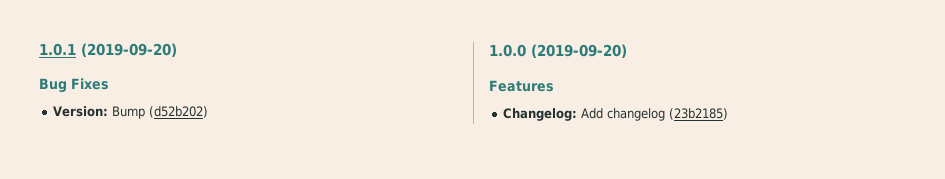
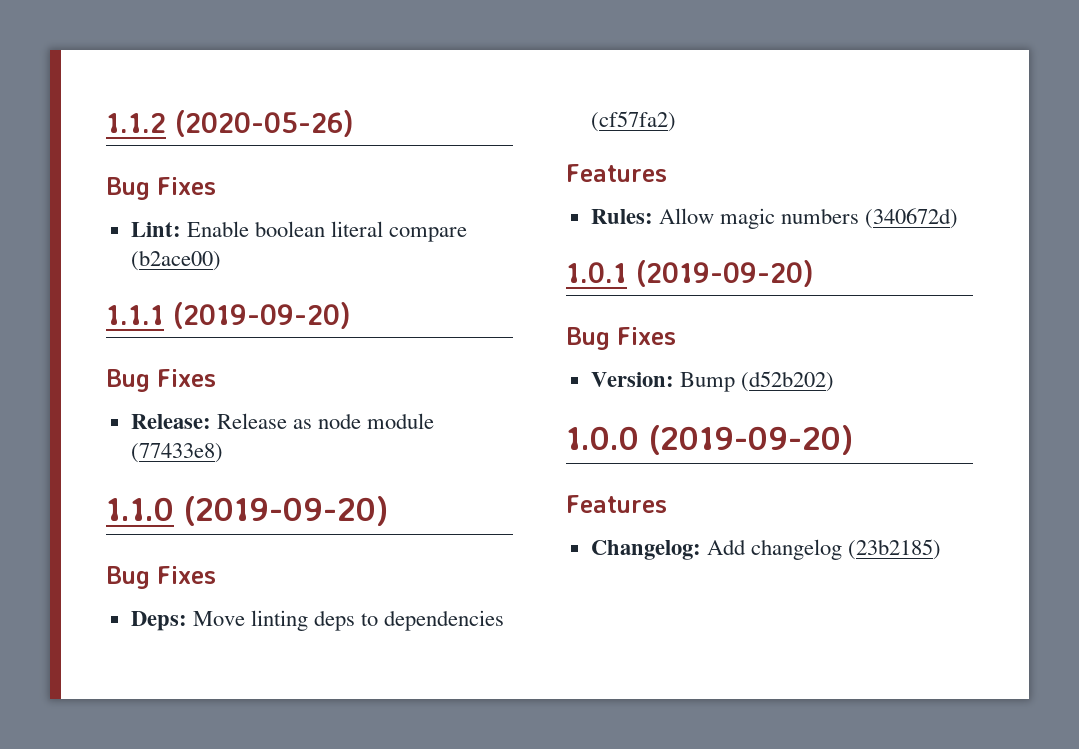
+ 1.1.2 (2020-05-26)
+ Bug Fixes
+ Lint: Enable boolean literal compare (b2ace00)
+ 1.1.1 (2019-09-20)
+ Bug Fixes
+ Release: Release as node module (77433e8)
+ 1.1.0 (2019-09-20)
+ Bug Fixes
+ Deps: Move linting deps to dependencies (cf57fa2)
+ Features
+ Rules: Allow magic numbers (340672d)

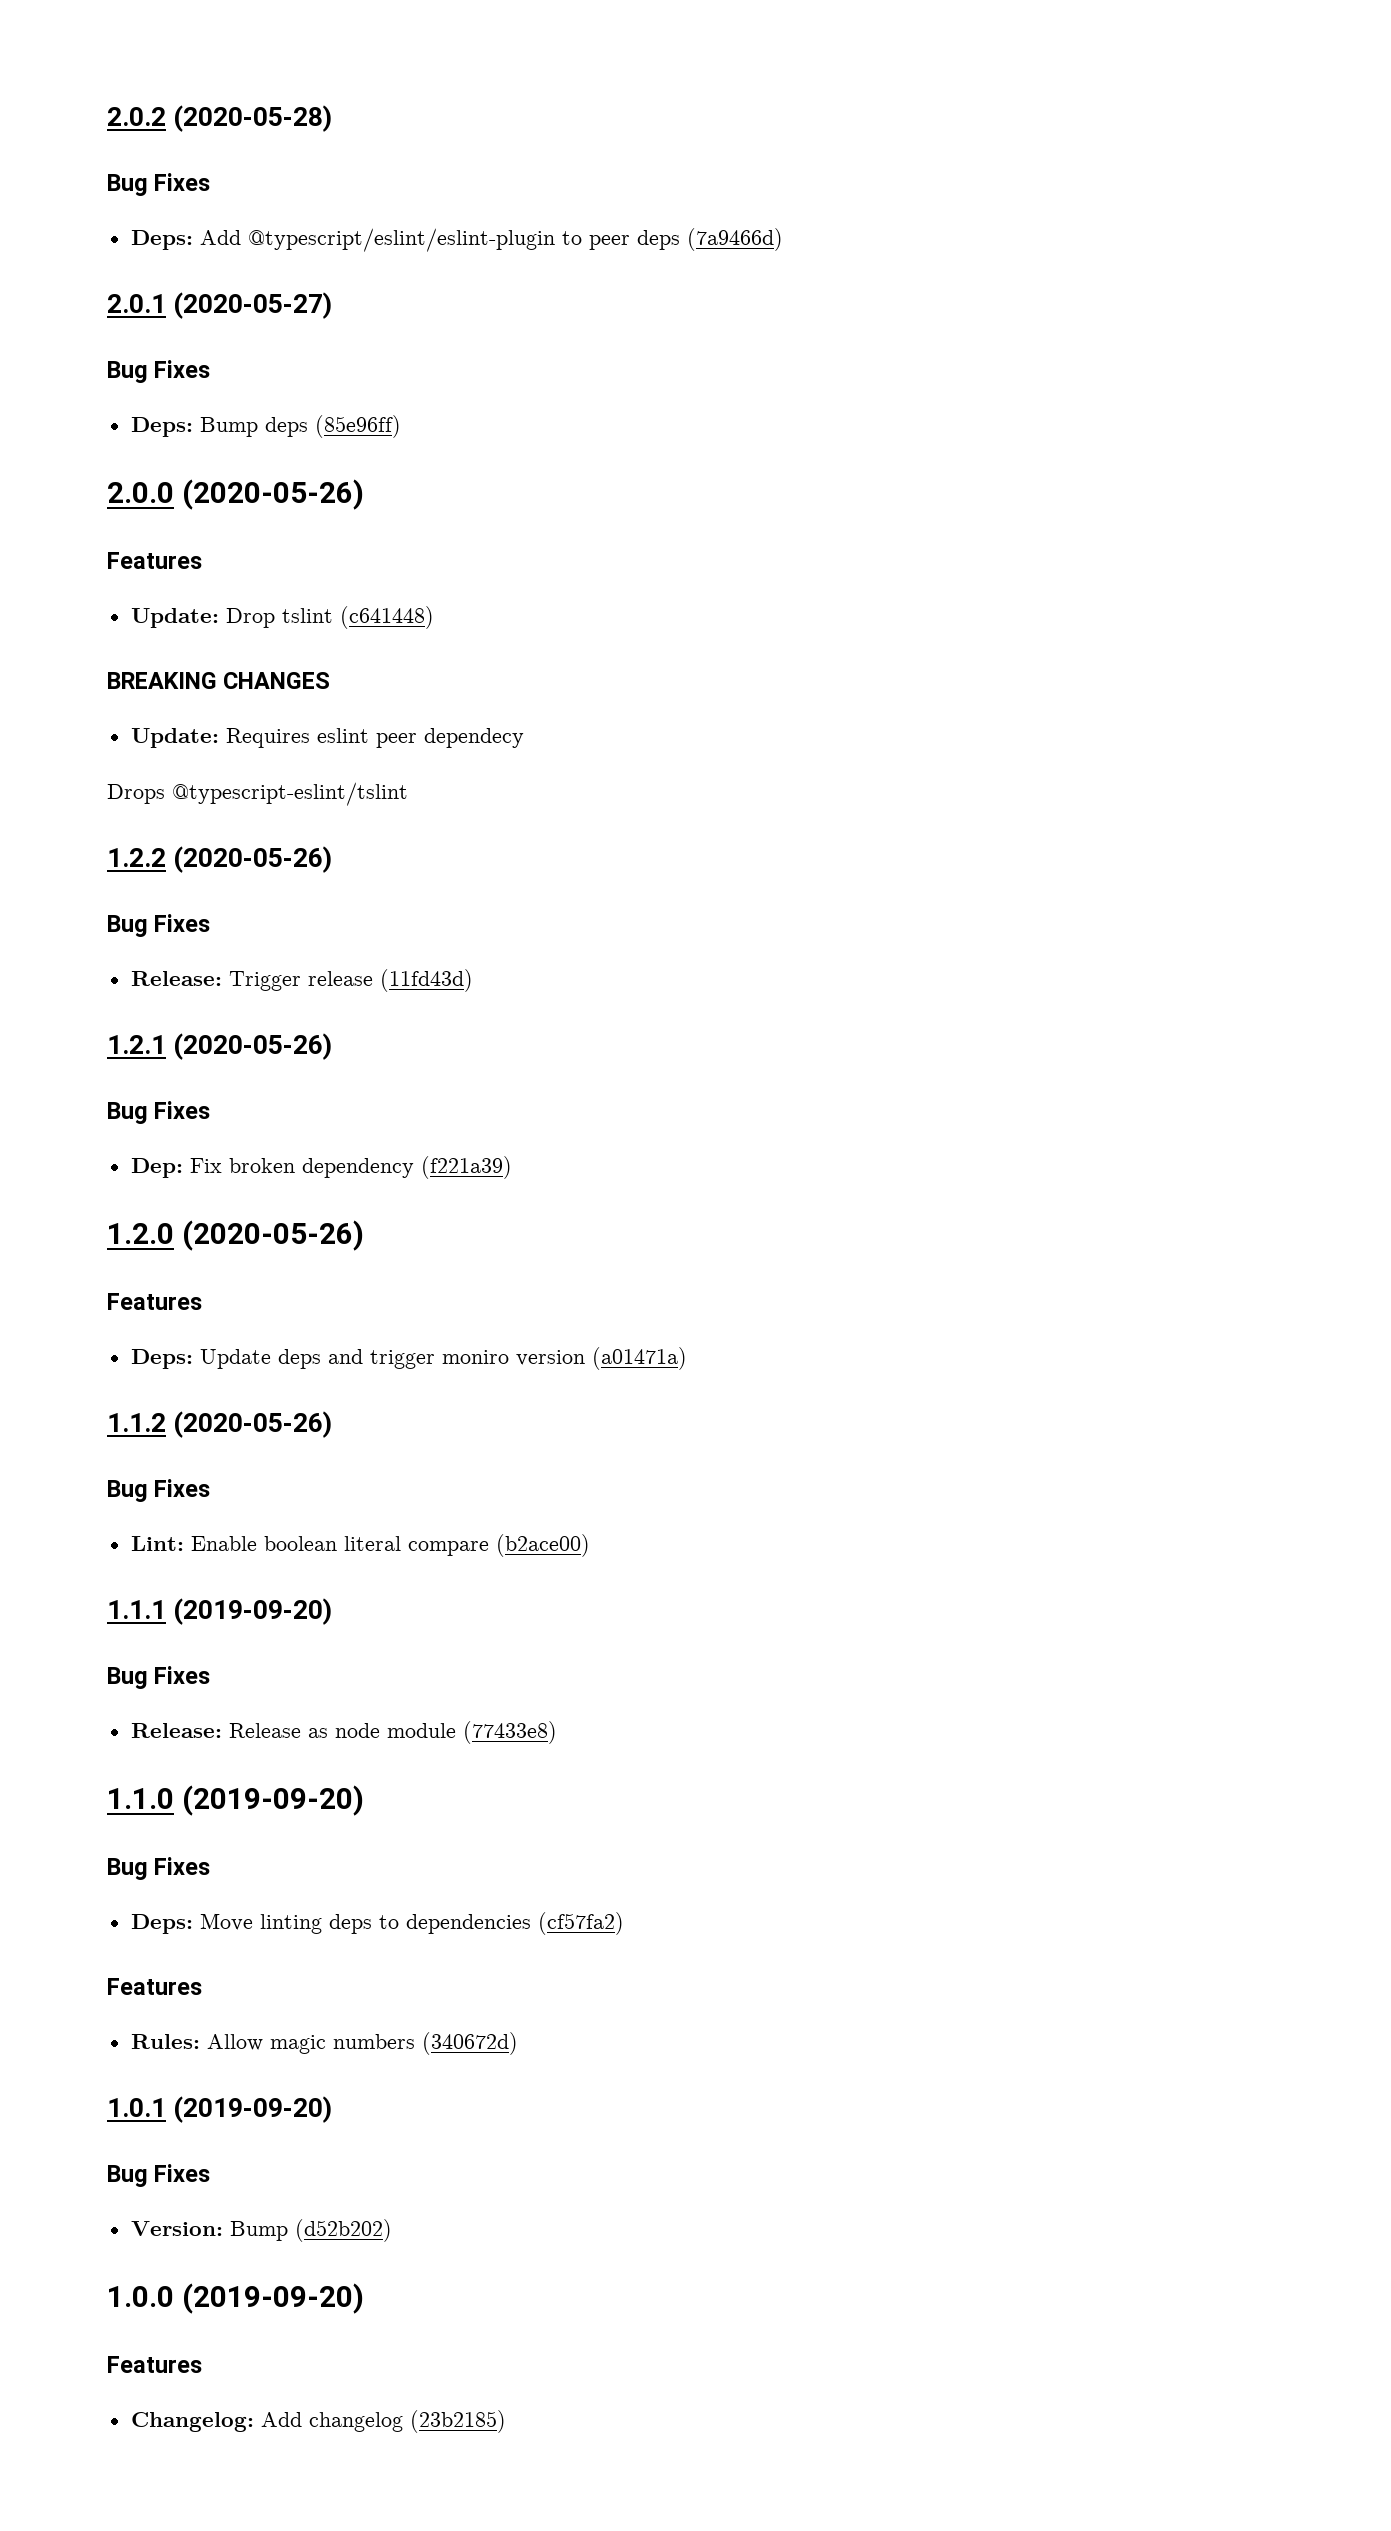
+ 2.0.2 (2020-05-28)
+ Bug Fixes
+ Deps: Add @typescript/eslint/eslint-plugin to peer deps (7a9466d)
+ 2.0.1 (2020-05-27)
+ Bug Fixes
+ Deps: Bump deps (85e96ff)
+ 2.0.0 (2020-05-26)
+ Features
+ Update: Drop tslint (c641448)
+ BREAKING CHANGES
+ Update: Requires eslint peer dependecy
+ Drops @typescript-eslint/tslint
+ 1.2.2 (2020-05-26)
+ Bug Fixes
+ Release: Trigger release (11fd43d)
+ 1.2.1 (2020-05-26)
+ Bug Fixes
+ Dep: Fix broken dependency (f221a39)
+ 1.2.0 (2020-05-26)
+ Features
+ Deps: Update deps and trigger moniro version (a01471a)

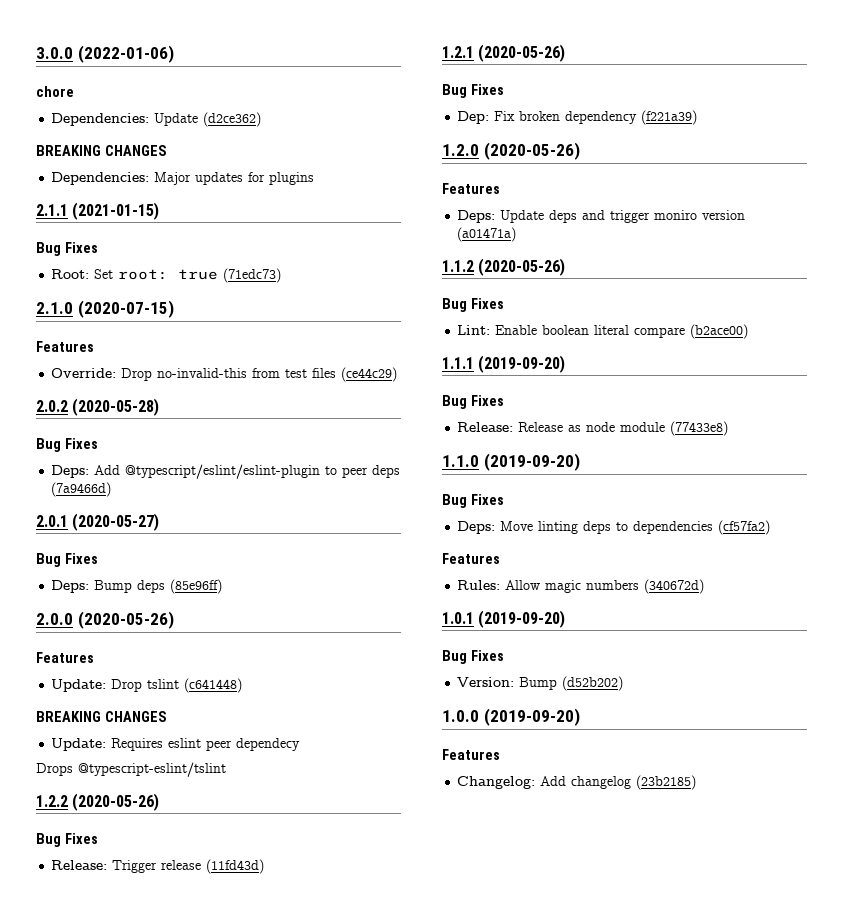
+ 3.0.0 (2022-01-06)
+ chore
+ Dependencies: Update (d2ce362)
+ BREAKING CHANGES
+ Dependencies: Major updates for plugins
+ 2.1.1 (2021-01-15)
+ Bug Fixes
+ Root: Set root: true (71edc73)
+ 2.1.0 (2020-07-15)
+ Features
+ Override: Drop no-invalid-this from test files (ce44c29)

